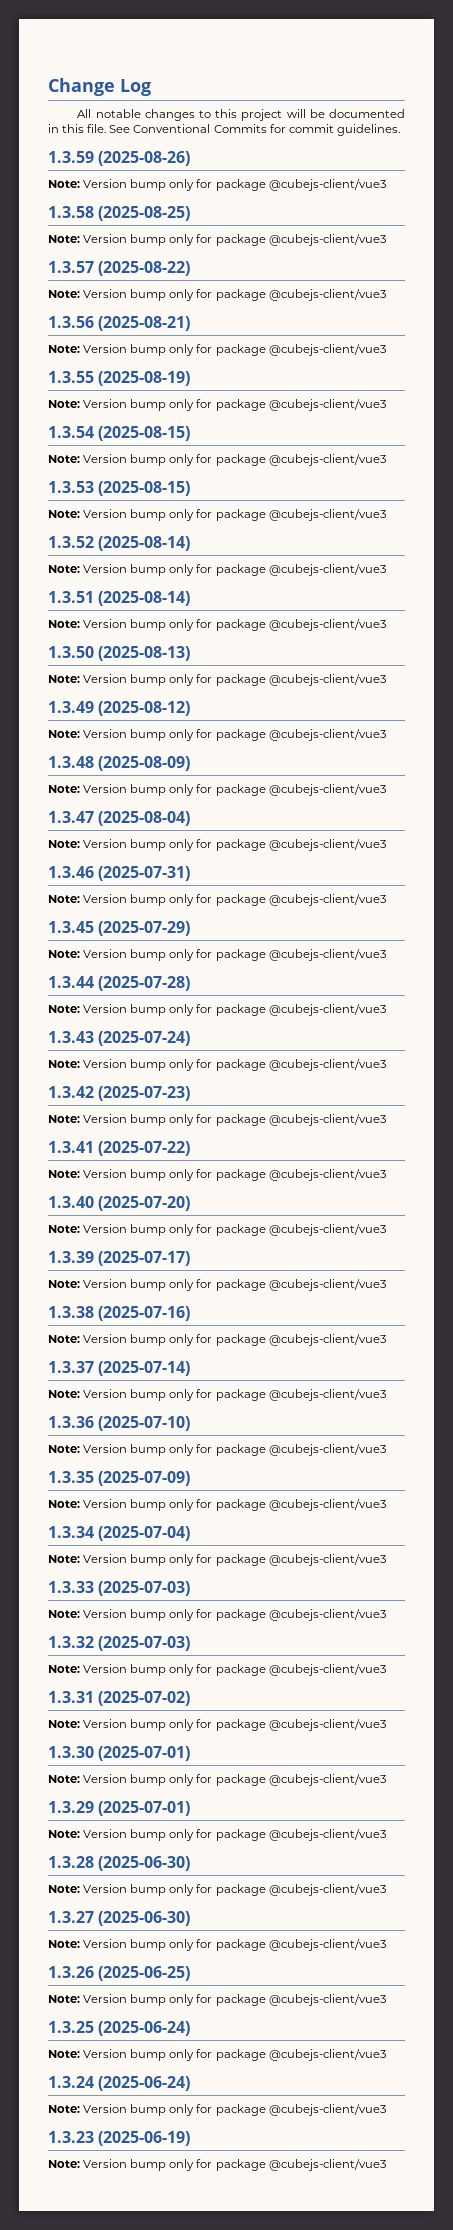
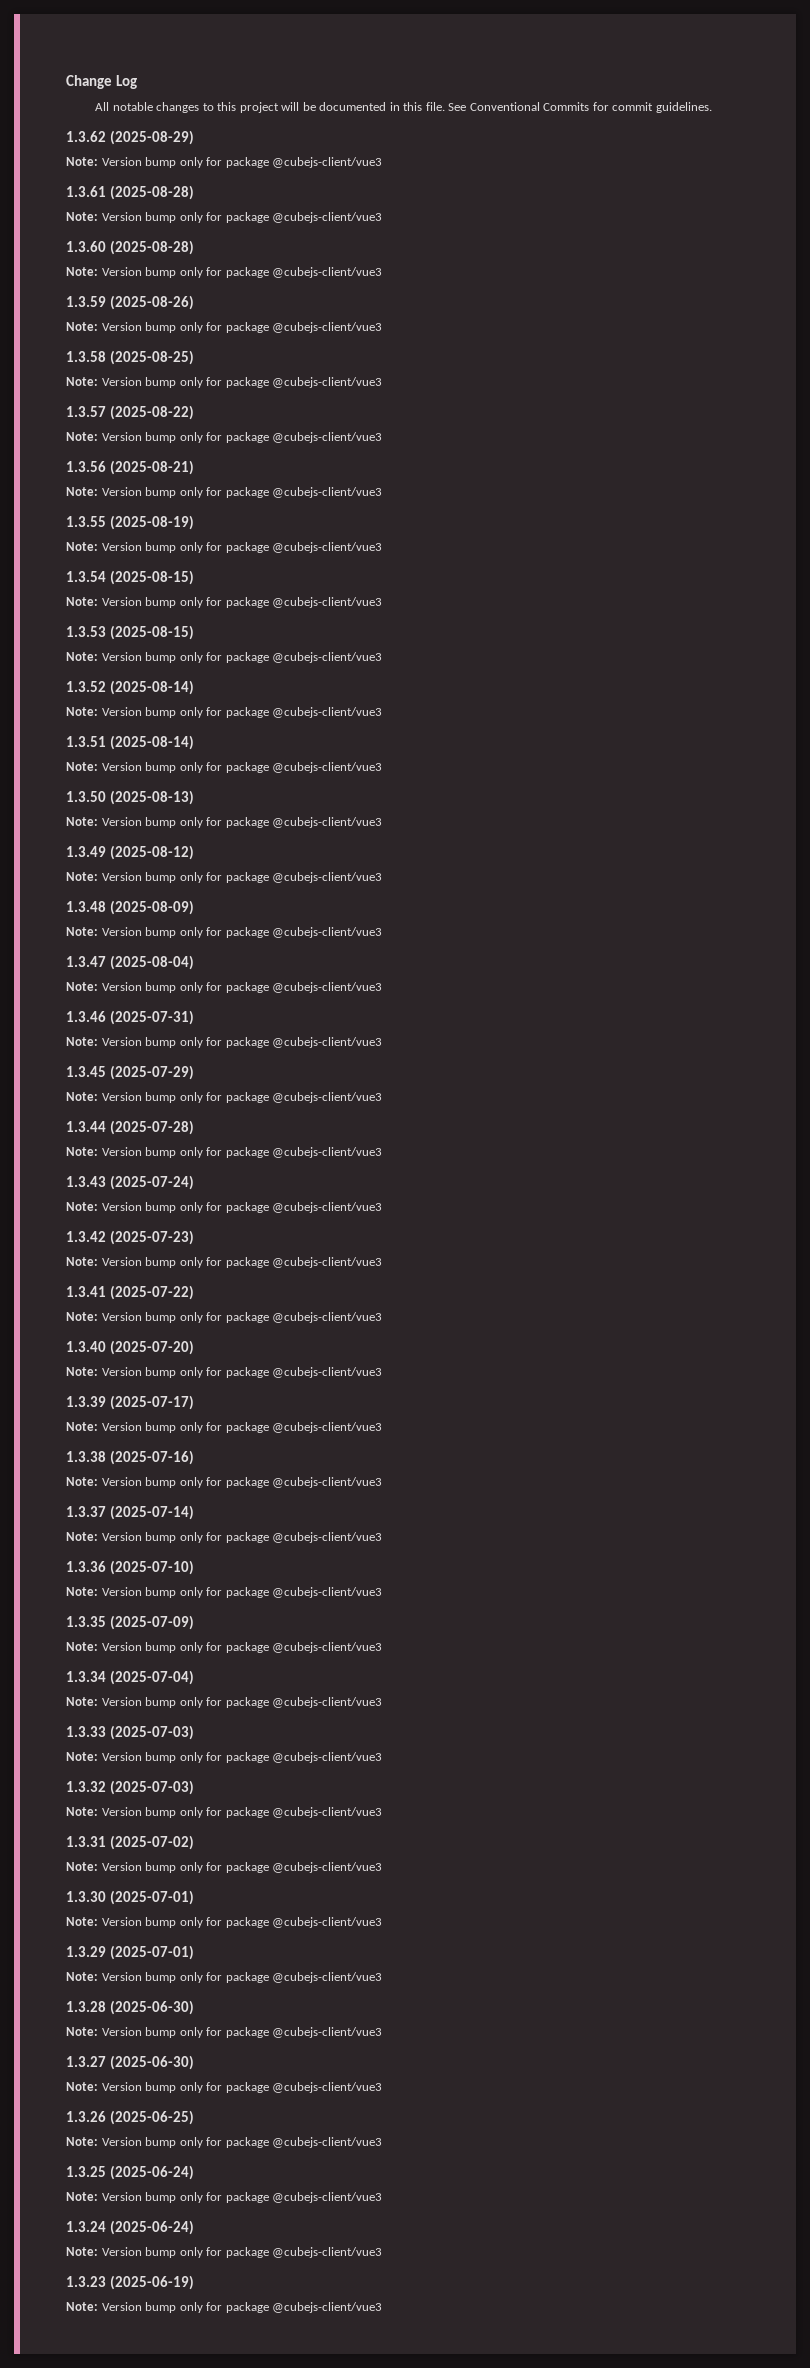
+ 1.3.62 (2025-08-29)
+ Note: Version bump only for package @cubejs-client/vue3
+ 1.3.61 (2025-08-28)
+ Note: Version bump only for package @cubejs-client/vue3
+ 1.3.60 (2025-08-28)
+ Note: Version bump only for package @cubejs-client/vue3

